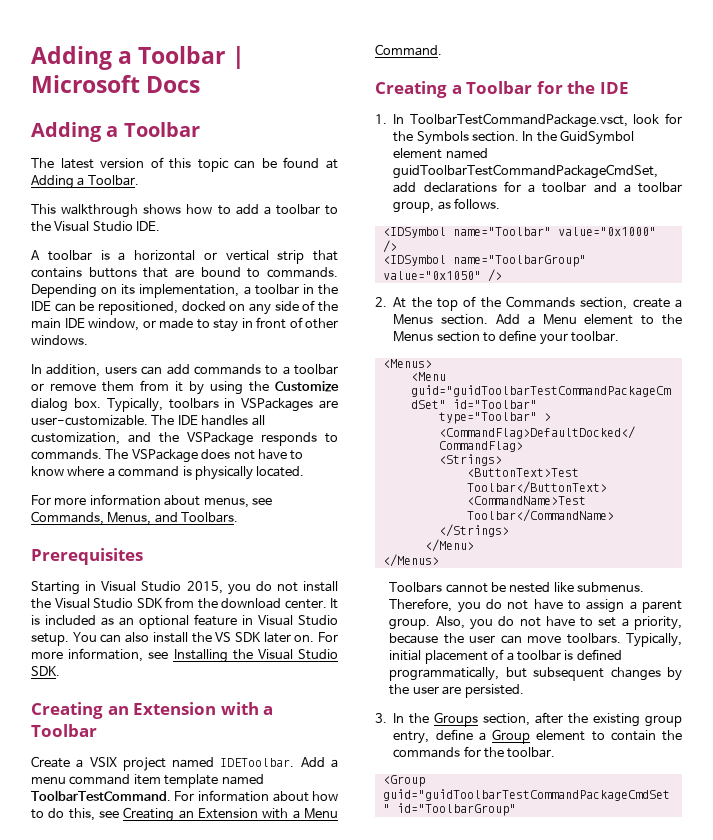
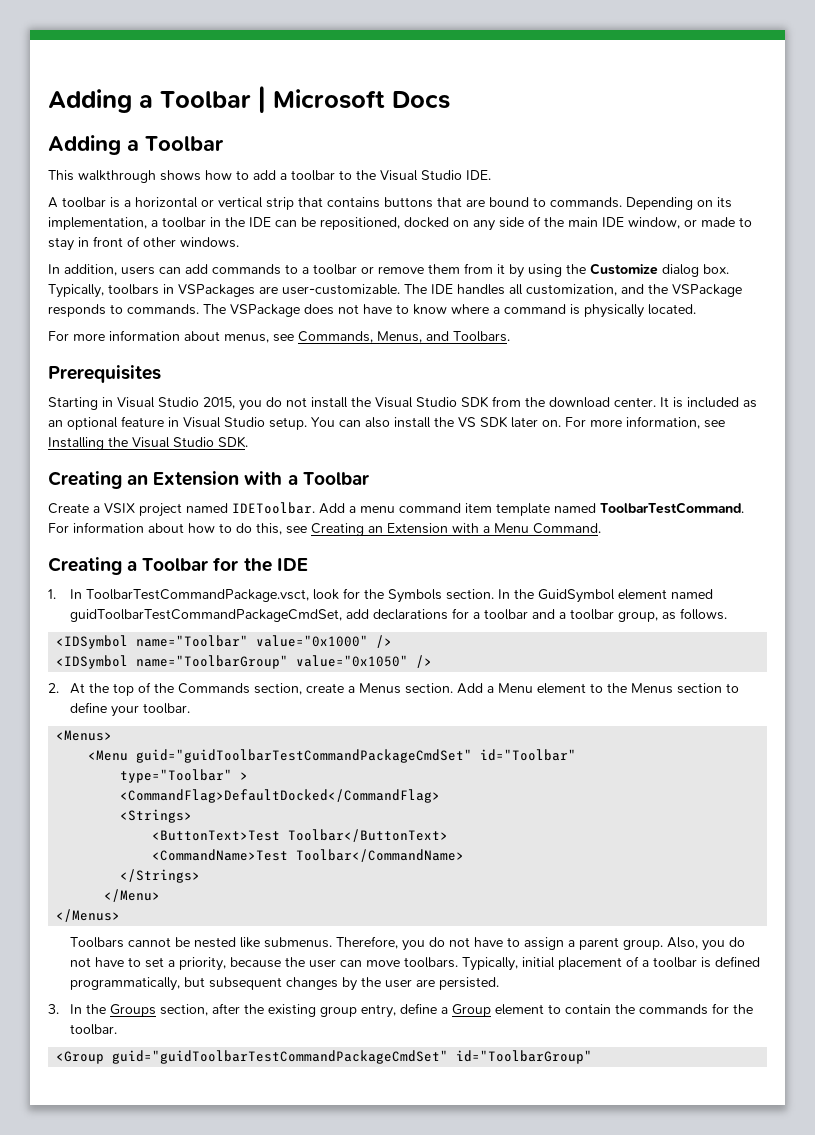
- The latest version of this topic can be found at Adding a Toolbar.

